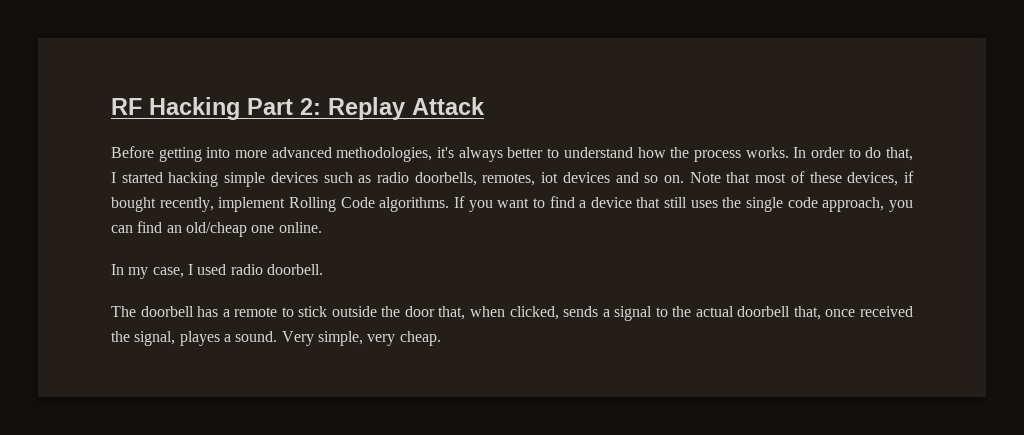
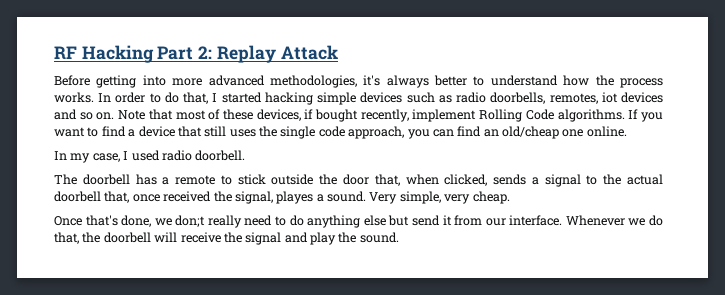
+ Once that's done, we don;t really need to do anything else but send it from our interface. Whenever we do that, the doorbell will receive the signal and play the sound.

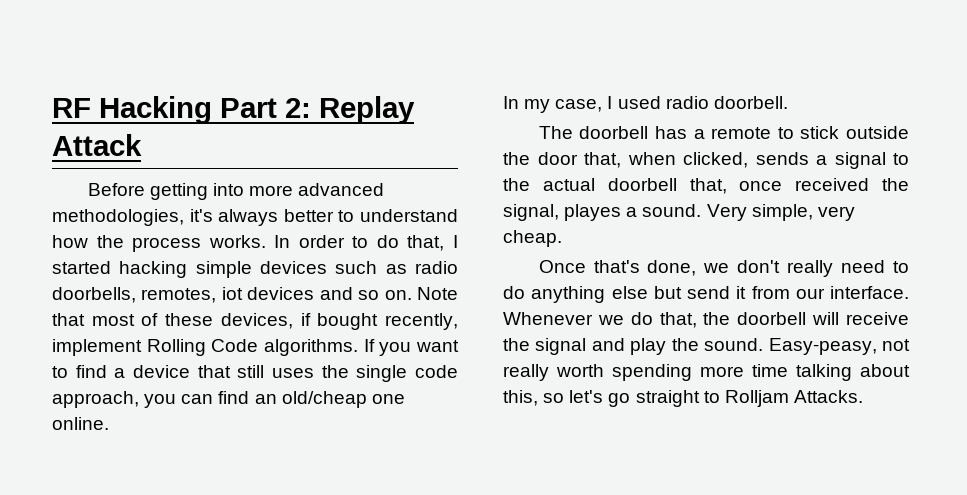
- Once that's done, we don;t really need to do anything else but send it from our interface.
+ Once that's done, we don't really need to do anything else but send it from our interface.
+ Easy-peasy, not really worth spending more time talking about this, so let's go straight to Rolljam Attacks.

